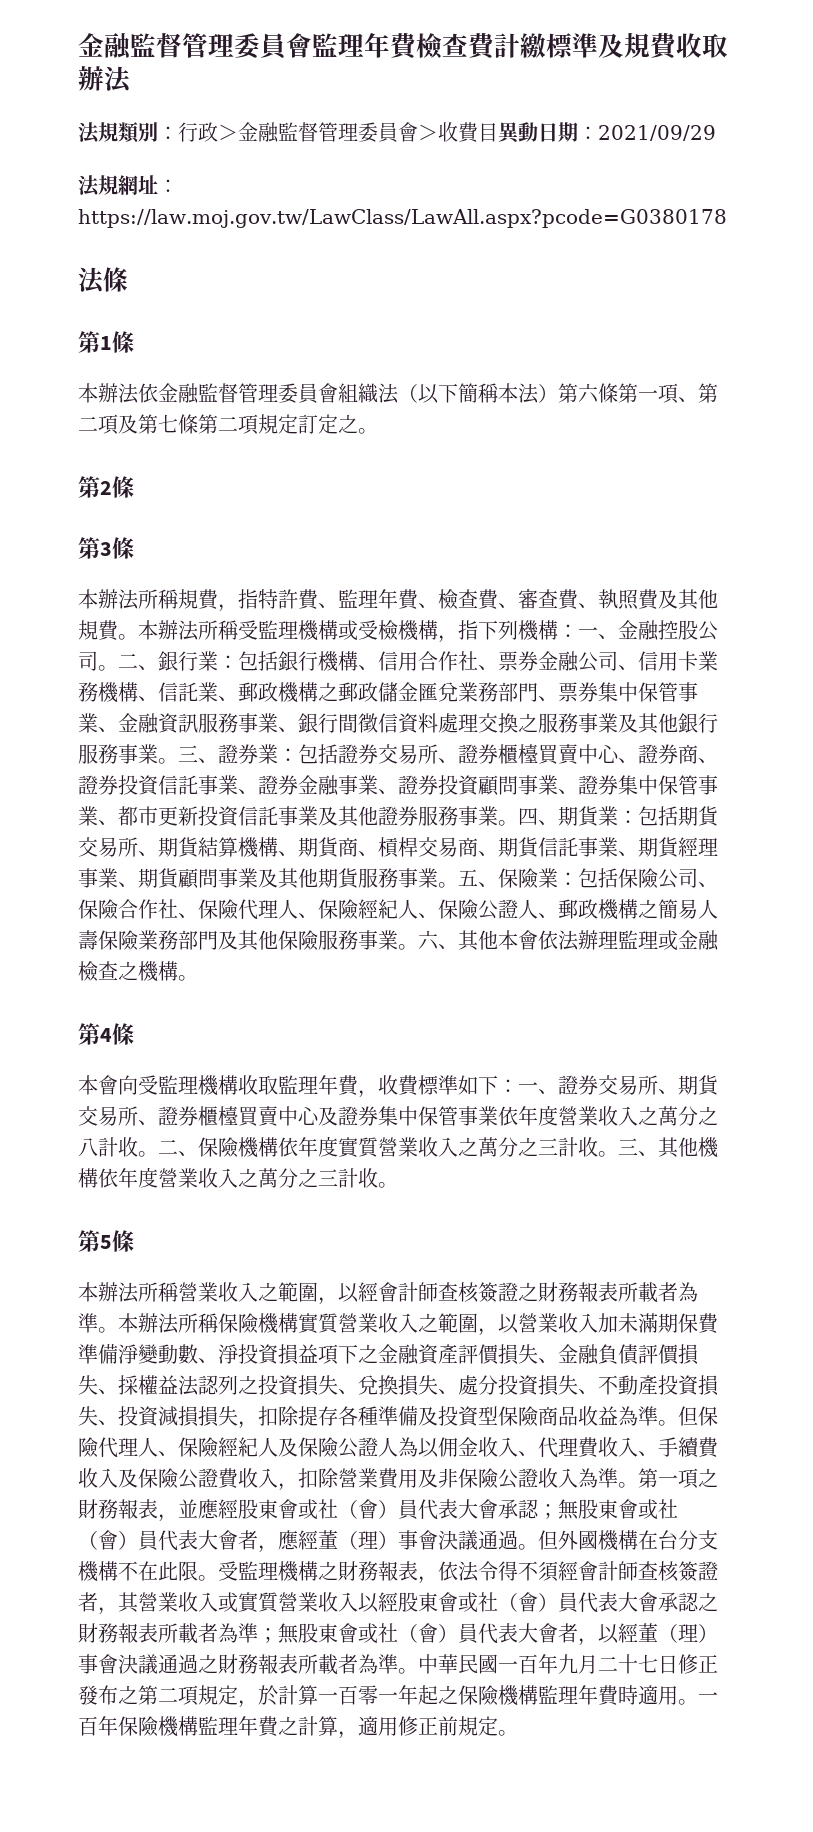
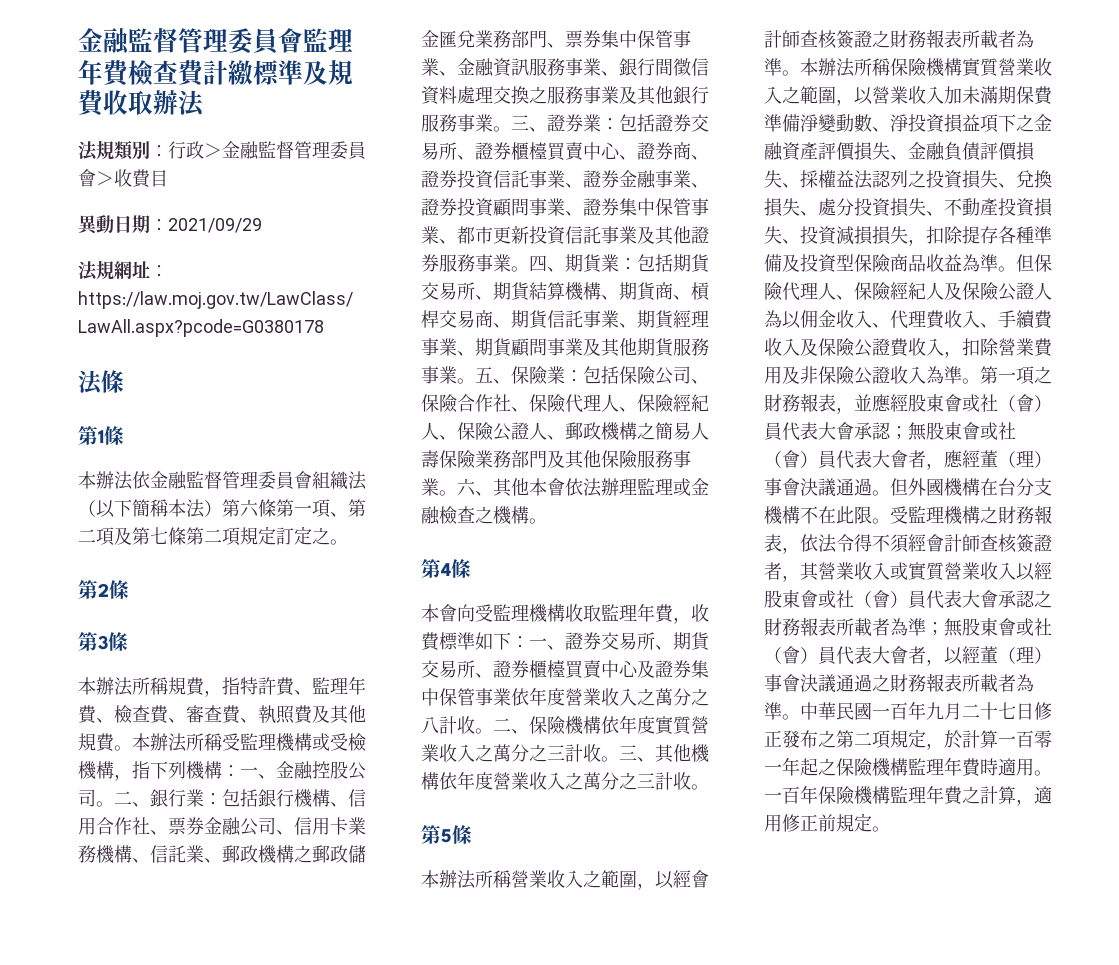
- 法規類別：行政＞金融監督管理委員會＞收費目異動日期：2021/09/29
+ 法規類別：行政＞金融監督管理委員會＞收費目
+ 異動日期：2021/09/29

